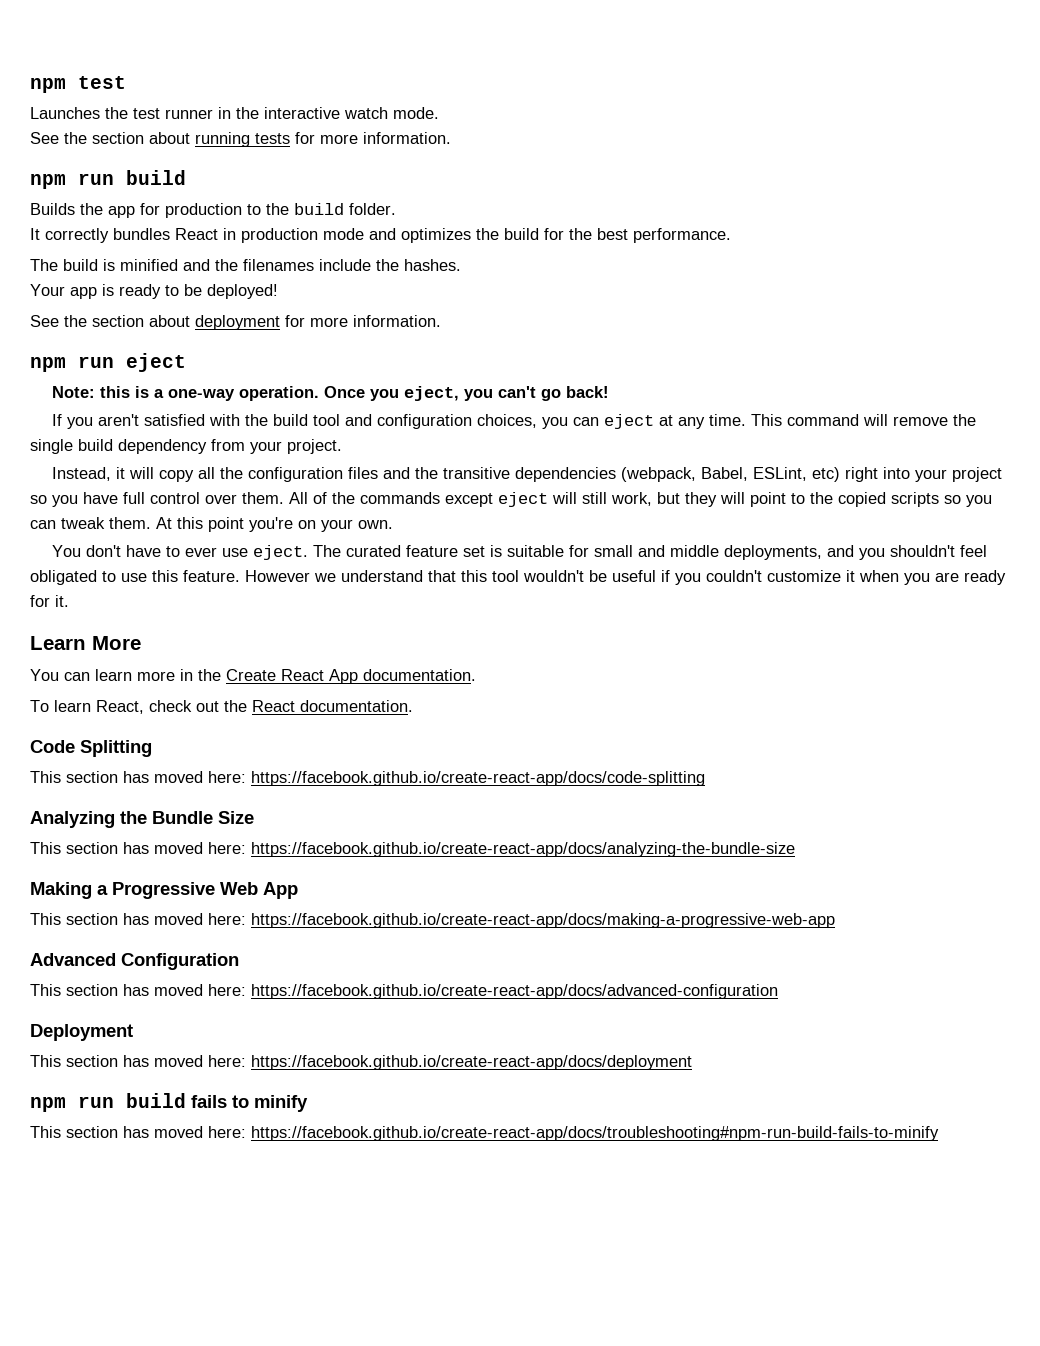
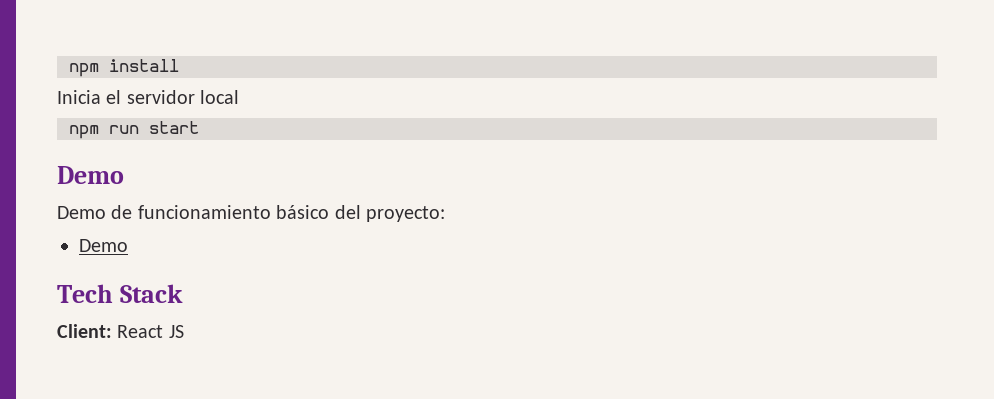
- npm test
- Launches the test runner in the interactive watch mode.
- See the section about running tests for more information.
- npm run build
- Builds the app for production to the build folder.
- It correctly bundles React in production mode and optimizes the build for the best performance.
- The build is minified and the filenames include the hashes.
- Your app is ready to be deployed!
- See the section about deployment for more information.
- npm run eject
- Note: this is a one-way operation. Once you eject, you can't go back!
- If you aren't satisfied with the build tool and configuration choices, you can eject at any time. This command will remove the single build dependency from your project.
- Instead, it will copy all the configuration files and the transitive dependencies (webpack, Babel, ESLint, etc) right into your project so you have full control over them. All of the commands except eject will still work, but they will point to the copied scripts so you can tweak them. At this point you're on your own.
- You don't have to ever use eject. The curated feature set is suitable for small and middle deployments, and you shouldn't feel obligated to use this feature. However we understand that this tool wouldn't be useful if you couldn't customize it when you are ready for it.
- Learn More
- You can learn more in the Create React App documentation.
- To learn React, check out the React documentation.
- Code Splitting
- This section has moved here: https://facebook.github.io/create-react-app/docs/code-splitting
- Analyzing the Bundle Size
- This section has moved here: https://facebook.github.io/create-react-app/docs/analyzing-the-bundle-size
- Making a Progressive Web App
- This section has moved here: https://facebook.github.io/create-react-app/docs/making-a-progressive-web-app
- Advanced Configuration
- This section has moved here: https://facebook.github.io/create-react-app/docs/advanced-configuration
- Deployment
- This section has moved here: https://facebook.github.io/create-react-app/docs/deployment
- npm run build fails to minify
- This section has moved here: https://facebook.github.io/create-react-app/docs/troubleshooting#npm-run-build-fails-to-minify
+ npm install
+ Inicia el servidor local
+ npm run start
+ Demo
+ Demo de funcionamiento básico del proyecto:
+ Demo
+ Tech Stack
+ Client: React JS

